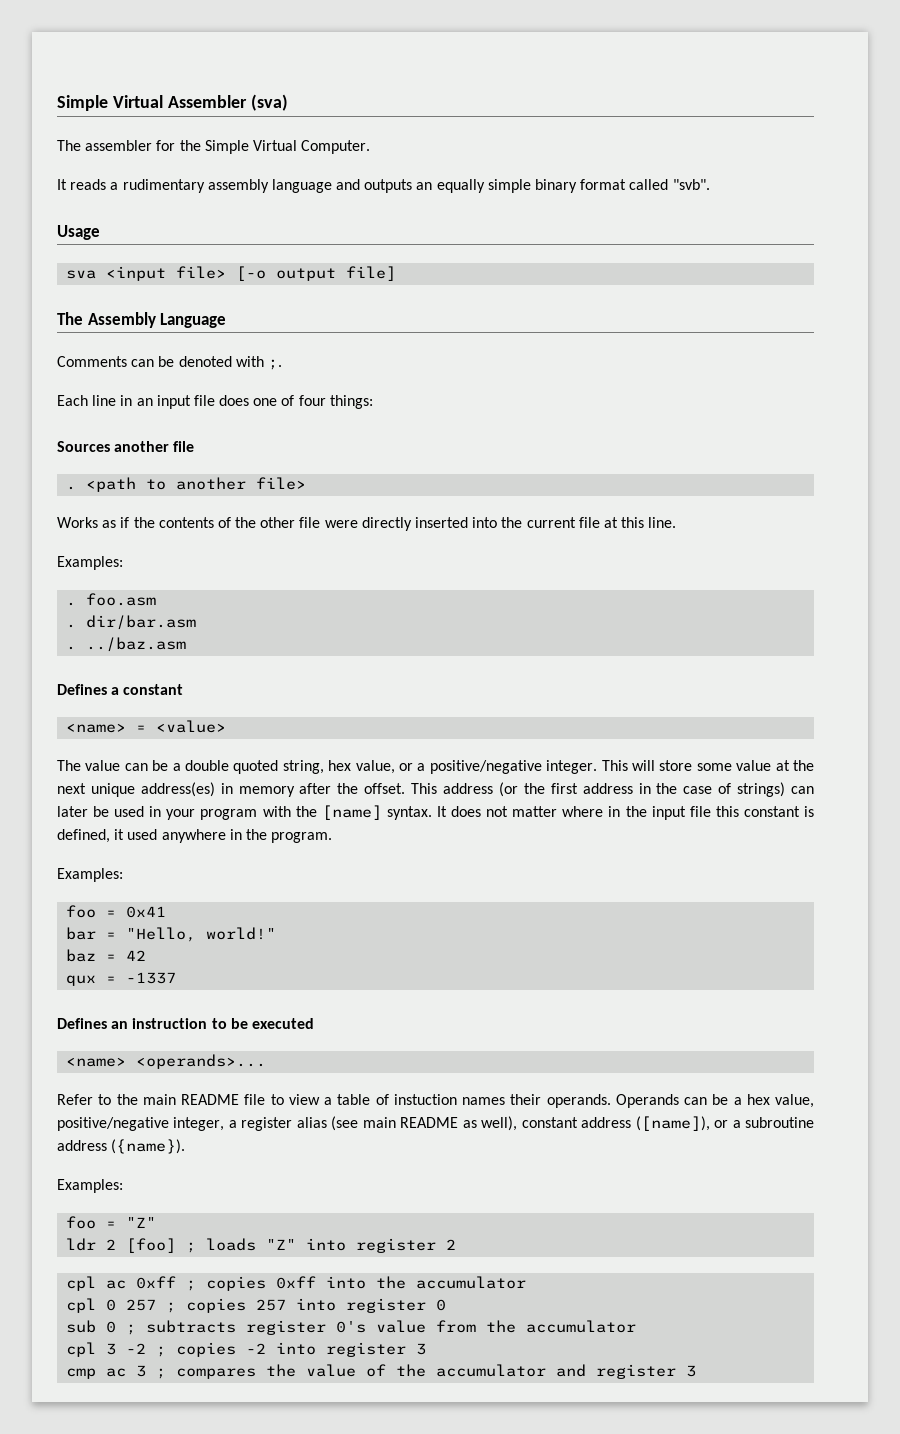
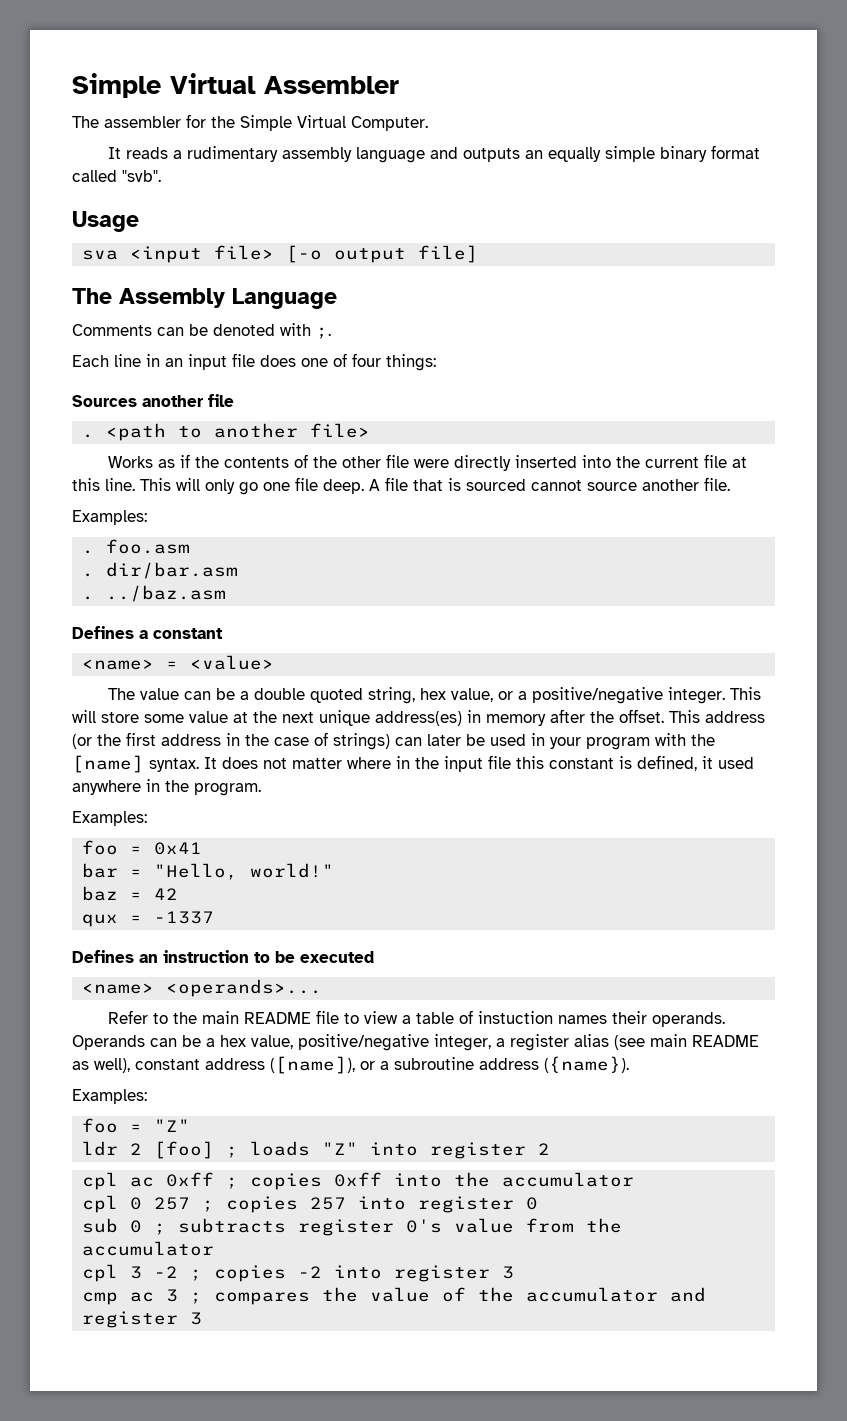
- Simple Virtual Assembler (sva)
+ Simple Virtual Assembler
+ This will only go one file deep. A file that is sourced cannot source another file.

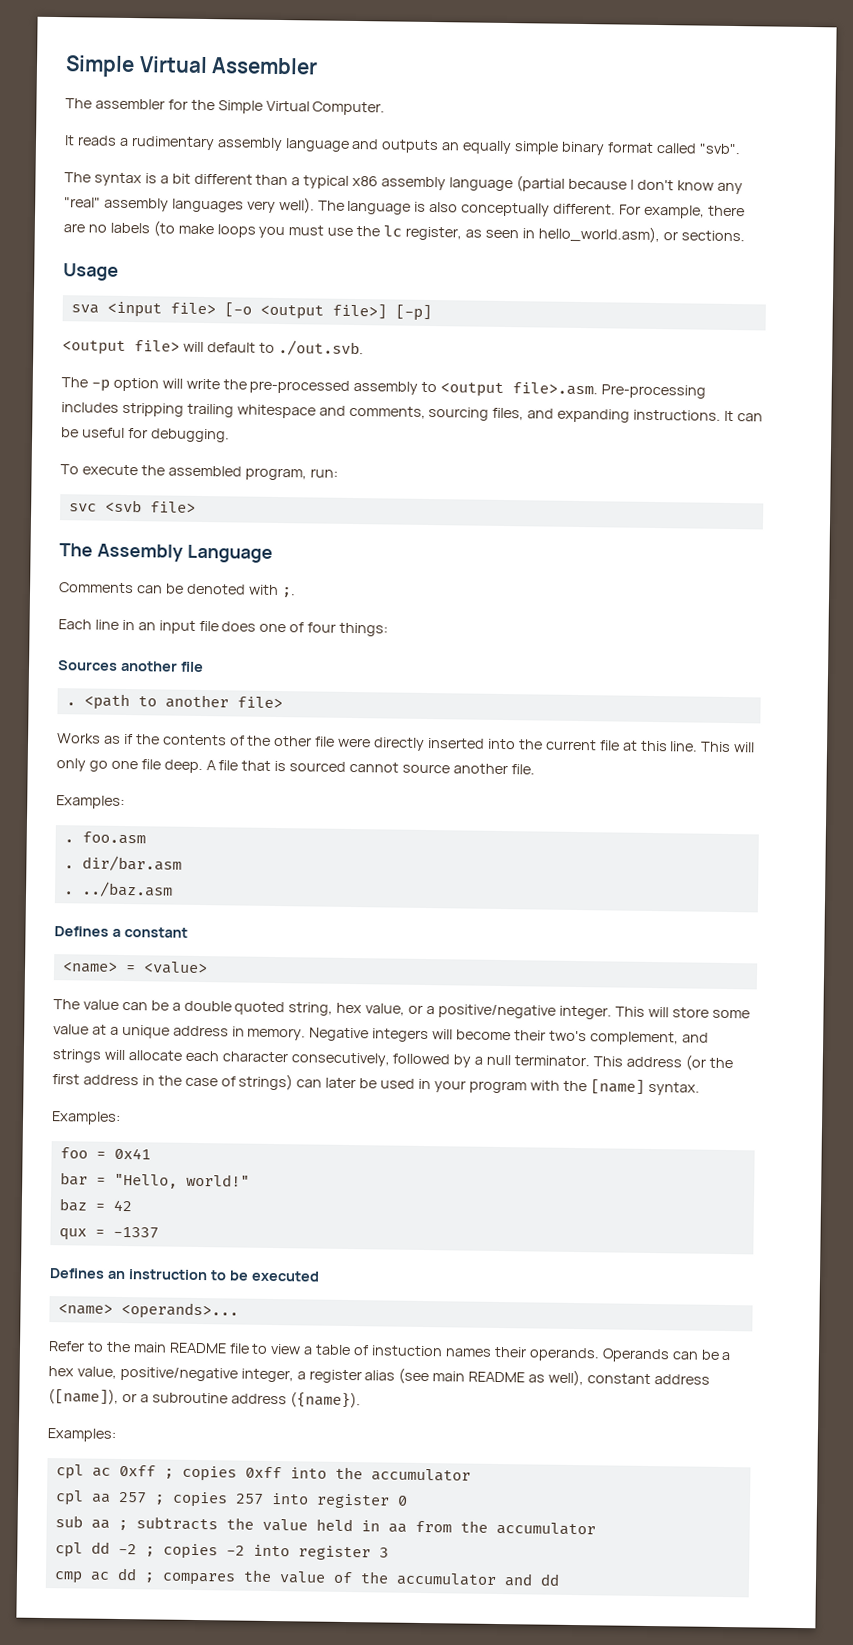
+ The syntax is a bit different than a typical x86 assembly language (partial because I don't know any "real" assembly languages very well). The language is also conceptually different. For example, there are no labels (to make loops you must use the lc register, as seen in hello_world.asm), or sections.
- sva <input file> [-o output file]
+ sva <input file> [-o <output file>] [-p]
+ <output file> will default to ./out.svb.
+ The -p option will write the pre-processed assembly to <output file>.asm. Pre-processing includes stripping trailing whitespace and comments, sourcing files, and expanding instructions. It can be useful for debugging.
+ To execute the assembled program, run:
+ svc <svb file>
- This will store some value at the next unique address(es) in memory after the offset.
+ This will store some value at a unique address in memory. Negative integers will become their two's complement, and strings will allocate each character consecutively, followed by a null terminator.
- It does not matter where in the input file this constant is defined, it used anywhere in the program.
- foo = "Z"
- ldr 2 [foo] ; loads "Z" into register 2
- cpl 0 257 ; copies 257 into register 0
+ cpl aa 257 ; copies 257 into register 0
- sub 0 ; subtracts register 0's value from the accumulator
+ sub aa ; subtracts the value held in aa from the accumulator
- cpl 3 -2 ; copies -2 into register 3
+ cpl dd -2 ; copies -2 into register 3
- cmp ac 3 ; compares the value of the accumulator and register 3
+ cmp ac dd ; compares the value of the accumulator and dd

